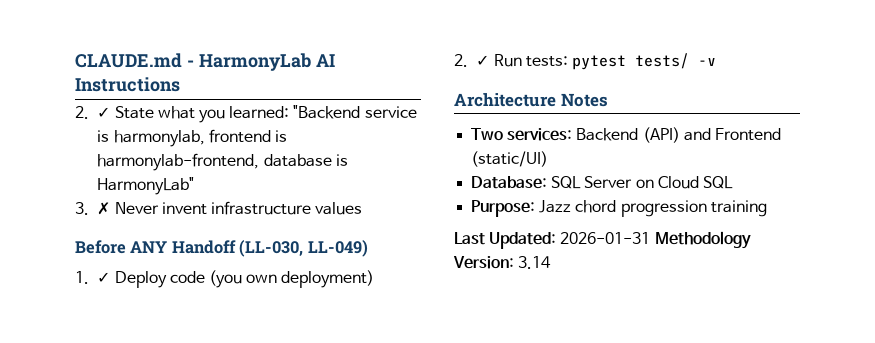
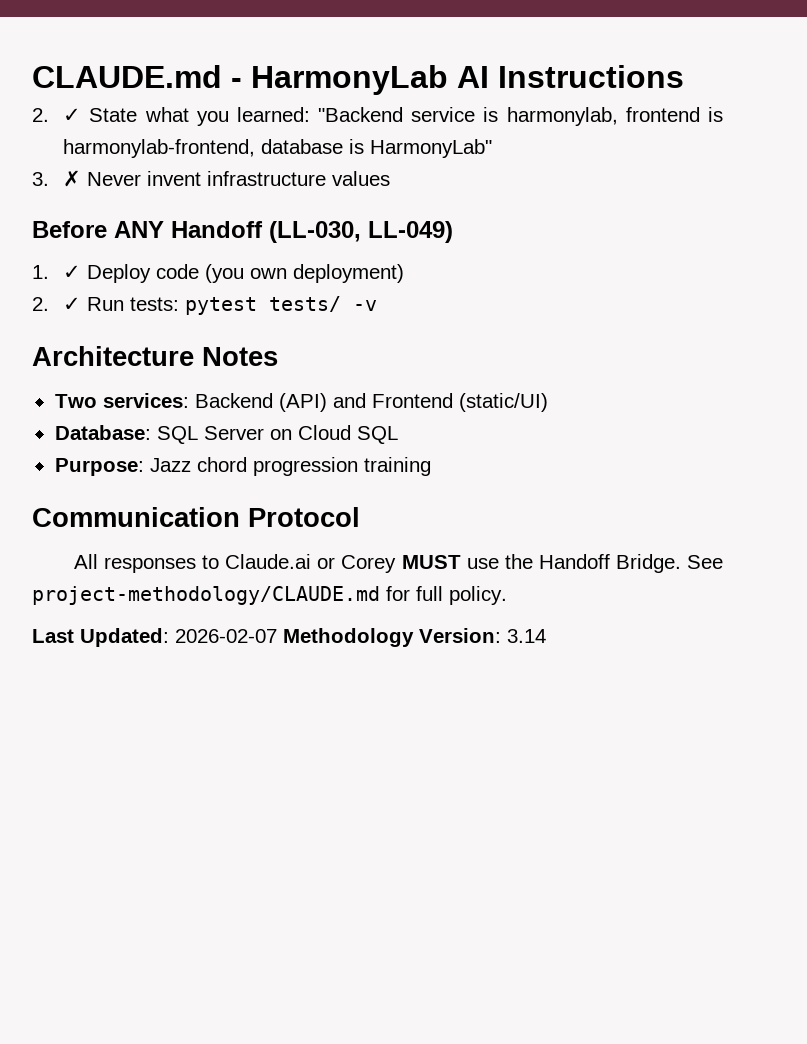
+ Communication Protocol
+ All responses to Claude.ai or Corey MUST use the Handoff Bridge. See project-methodology/CLAUDE.md for full policy.
- Last Updated: 2026-01-31 Methodology Version: 3.14
+ Last Updated: 2026-02-07 Methodology Version: 3.14

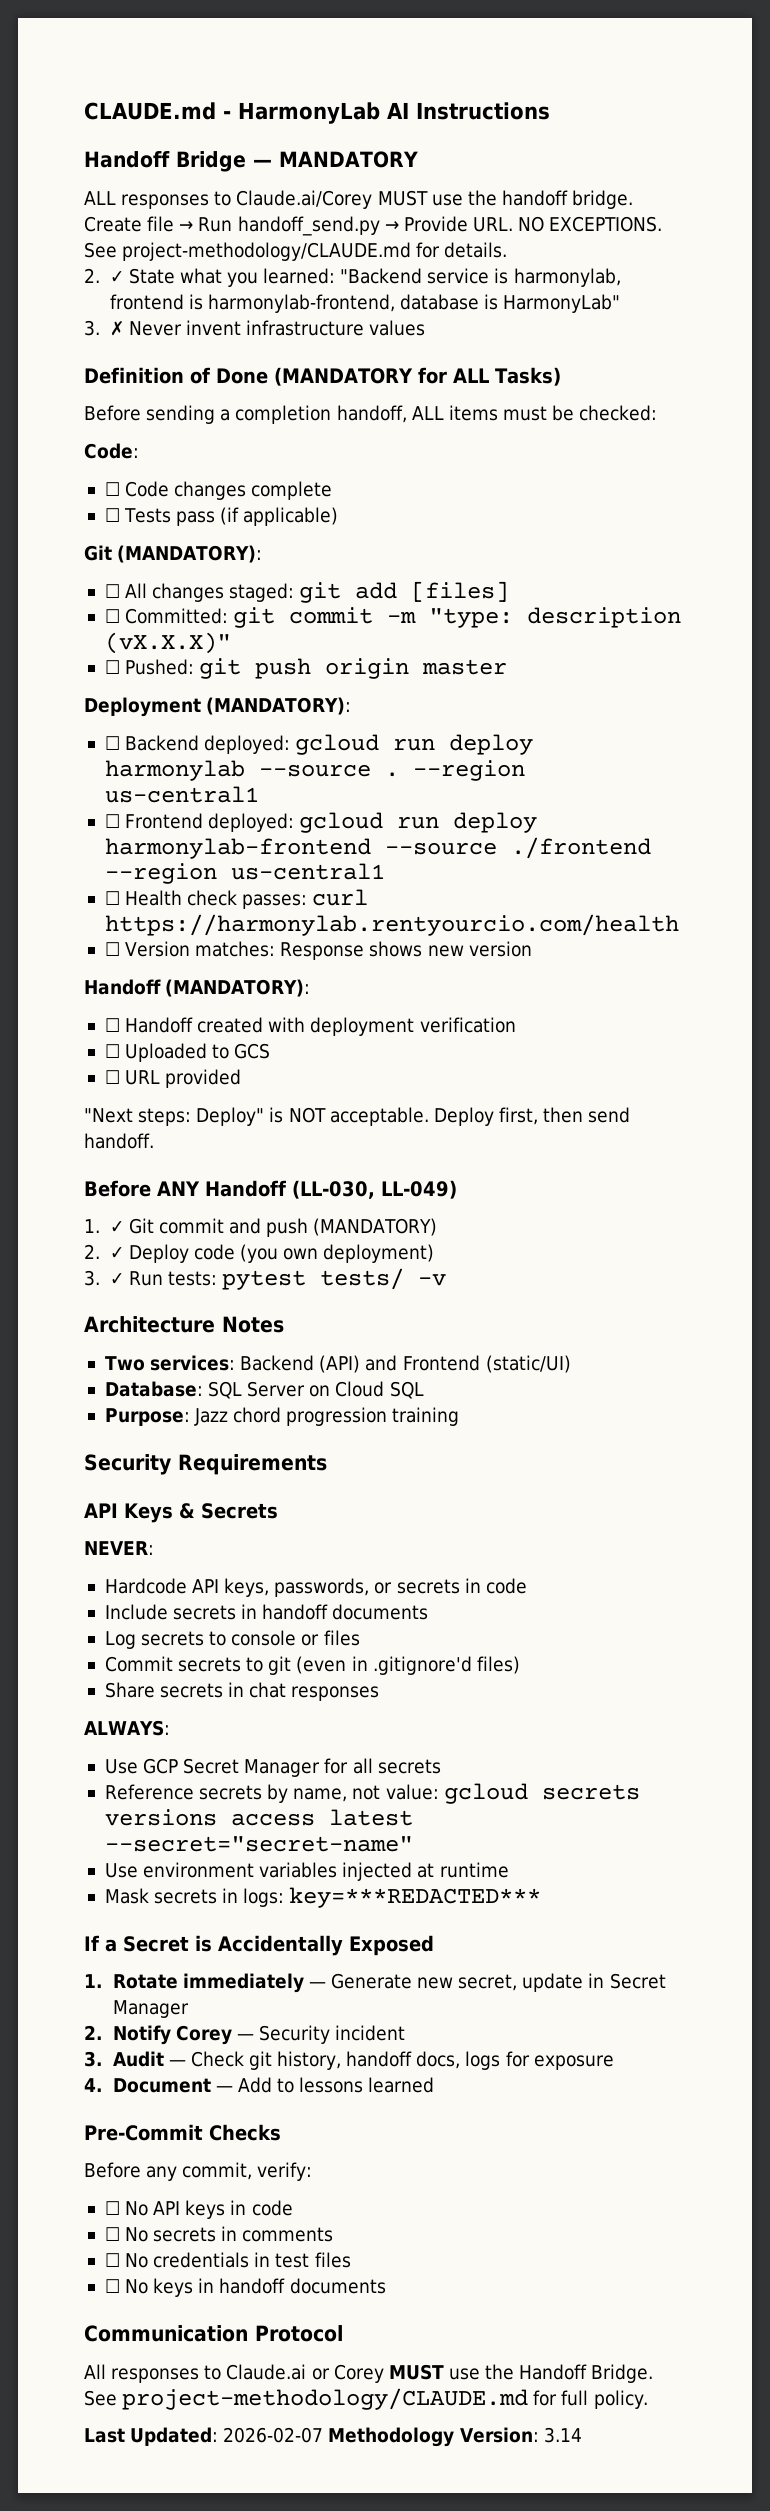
+ Handoff Bridge — MANDATORY
+ ALL responses to Claude.ai/Corey MUST use the handoff bridge. Create file → Run handoff_send.py → Provide URL. NO EXCEPTIONS. See project-methodology/CLAUDE.md for details.
+ Definition of Done (MANDATORY for ALL Tasks)
+ Before sending a completion handoff, ALL items must be checked:
+ Code:
+ ☐ Code changes complete
+ ☐ Tests pass (if applicable)
+ Git (MANDATORY):
+ ☐ All changes staged: git add [files]
+ ☐ Committed: git commit -m "type: description (vX.X.X)"
+ ☐ Pushed: git push origin master
+ Deployment (MANDATORY):
+ ☐ Backend deployed: gcloud run deploy harmonylab --source . --region us-central1
+ ☐ Frontend deployed: gcloud run deploy harmonylab-frontend --source ./frontend --region us-central1
+ ☐ Health check passes: curl https://harmonylab.rentyourcio.com/health
+ ☐ Version matches: Response shows new version
+ Handoff (MANDATORY):
+ ☐ Handoff created with deployment verification
+ ☐ Uploaded to GCS
+ ☐ URL provided
+ "Next steps: Deploy" is NOT acceptable. Deploy first, then send handoff.
- 1. ✓ Deploy code (you own deployment)
+ 1. ✓ Git commit and push (MANDATORY)
+ 2. ✓ Deploy code (you own deployment)
- 2. ✓ Run tests: pytest tests/ -v
+ 3. ✓ Run tests: pytest tests/ -v
+ Security Requirements
+ API Keys & Secrets
+ NEVER:
+ Hardcode API keys, passwords, or secrets in code
+ Include secrets in handoff documents
+ Log secrets to console or files
+ Commit secrets to git (even in .gitignore'd files)
+ Share secrets in chat responses
+ ALWAYS:
+ Use GCP Secret Manager for all secrets
+ Reference secrets by name, not value: gcloud secrets versions access latest --secret="secret-name"
+ Use environment variables injected at runtime
+ Mask secrets in logs: key=***REDACTED***
+ If a Secret is Accidentally Exposed
+ 1. Rotate immediately — Generate new secret, update in Secret Manager
+ 2. Notify Corey — Security incident
+ 3. Audit — Check git history, handoff docs, logs for exposure
+ 4. Document — Add to lessons learned
+ Pre-Commit Checks
+ Before any commit, verify:
+ ☐ No API keys in code
+ ☐ No secrets in comments
+ ☐ No credentials in test files
+ ☐ No keys in handoff documents

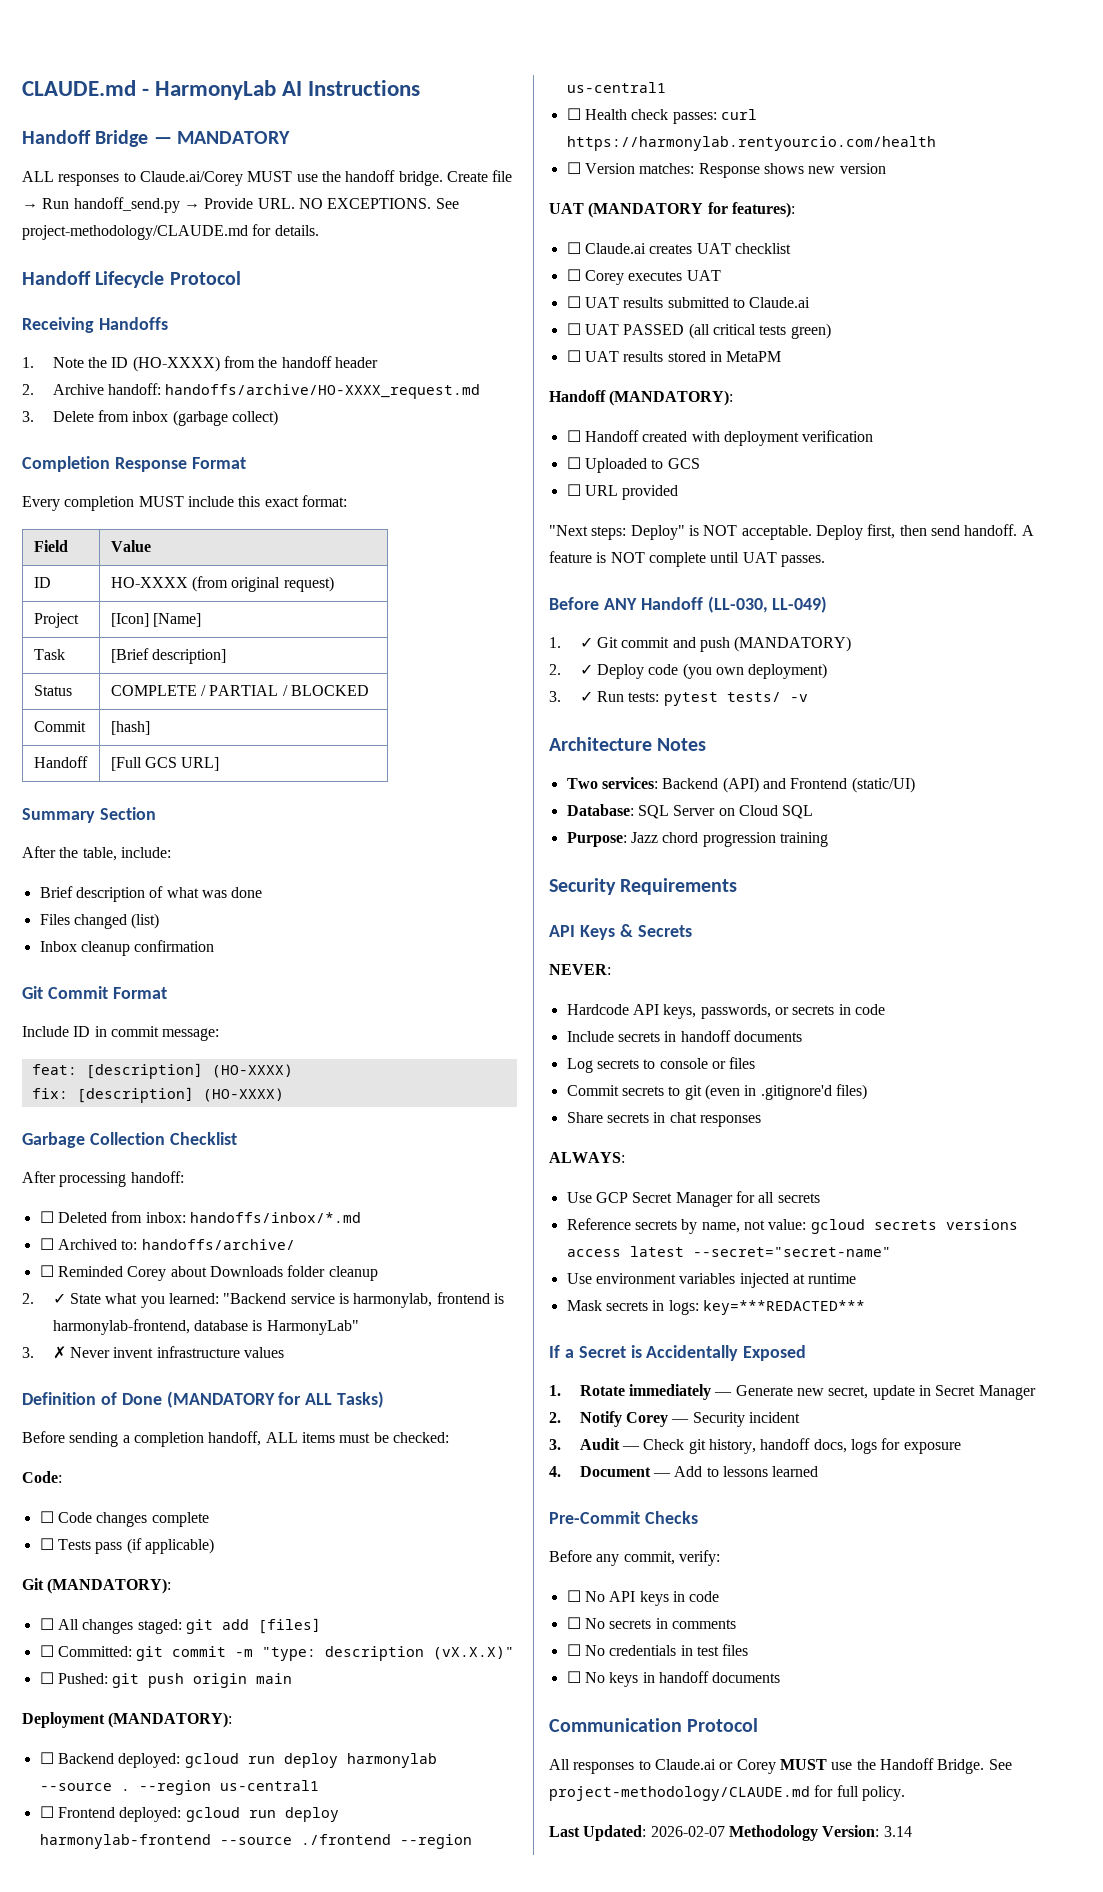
+ Handoff Lifecycle Protocol
+ Receiving Handoffs
+ 1. Note the ID (HO-XXXX) from the handoff header
+ 2. Archive handoff: handoffs/archive/HO-XXXX_request.md
+ 3. Delete from inbox (garbage collect)
+ Completion Response Format
+ Every completion MUST include this exact format:
+ Field | Value
+ ID | HO-XXXX (from original request)
+ Project | [Icon] [Name]
+ Task | [Brief description]
+ Status | COMPLETE / PARTIAL / BLOCKED
+ Commit | [hash]
+ Handoff | [Full GCS URL]
+ Summary Section
+ After the table, include:
+ Brief description of what was done
+ Files changed (list)
+ Inbox cleanup confirmation
+ Git Commit Format
+ Include ID in commit message:
+ feat: [description] (HO-XXXX)
+ fix: [description] (HO-XXXX)
+ Garbage Collection Checklist
+ After processing handoff:
+ ☐ Deleted from inbox: handoffs/inbox/*.md
+ ☐ Archived to: handoffs/archive/
+ ☐ Reminded Corey about Downloads folder cleanup
- ☐ Pushed: git push origin master
+ ☐ Pushed: git push origin main
+ UAT (MANDATORY for features):
+ ☐ Claude.ai creates UAT checklist
+ ☐ Corey executes UAT
+ ☐ UAT results submitted to Claude.ai
+ ☐ UAT PASSED (all critical tests green)
+ ☐ UAT results stored in MetaPM
+ A feature is NOT complete until UAT passes.

